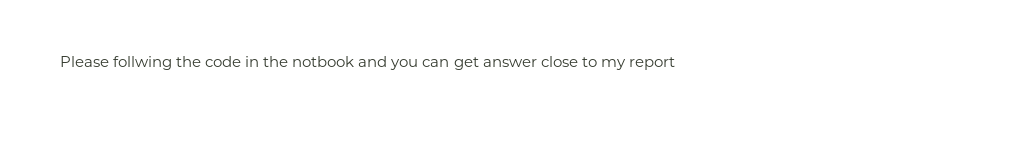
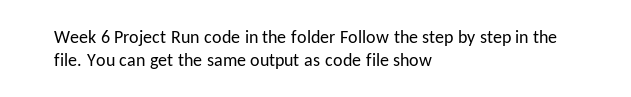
- Please follwing the code in the notbook and you can get answer close to my report
+ Week 6 Project Run code in the folder Follow the step by step in the file. You can get the same output as code file show

